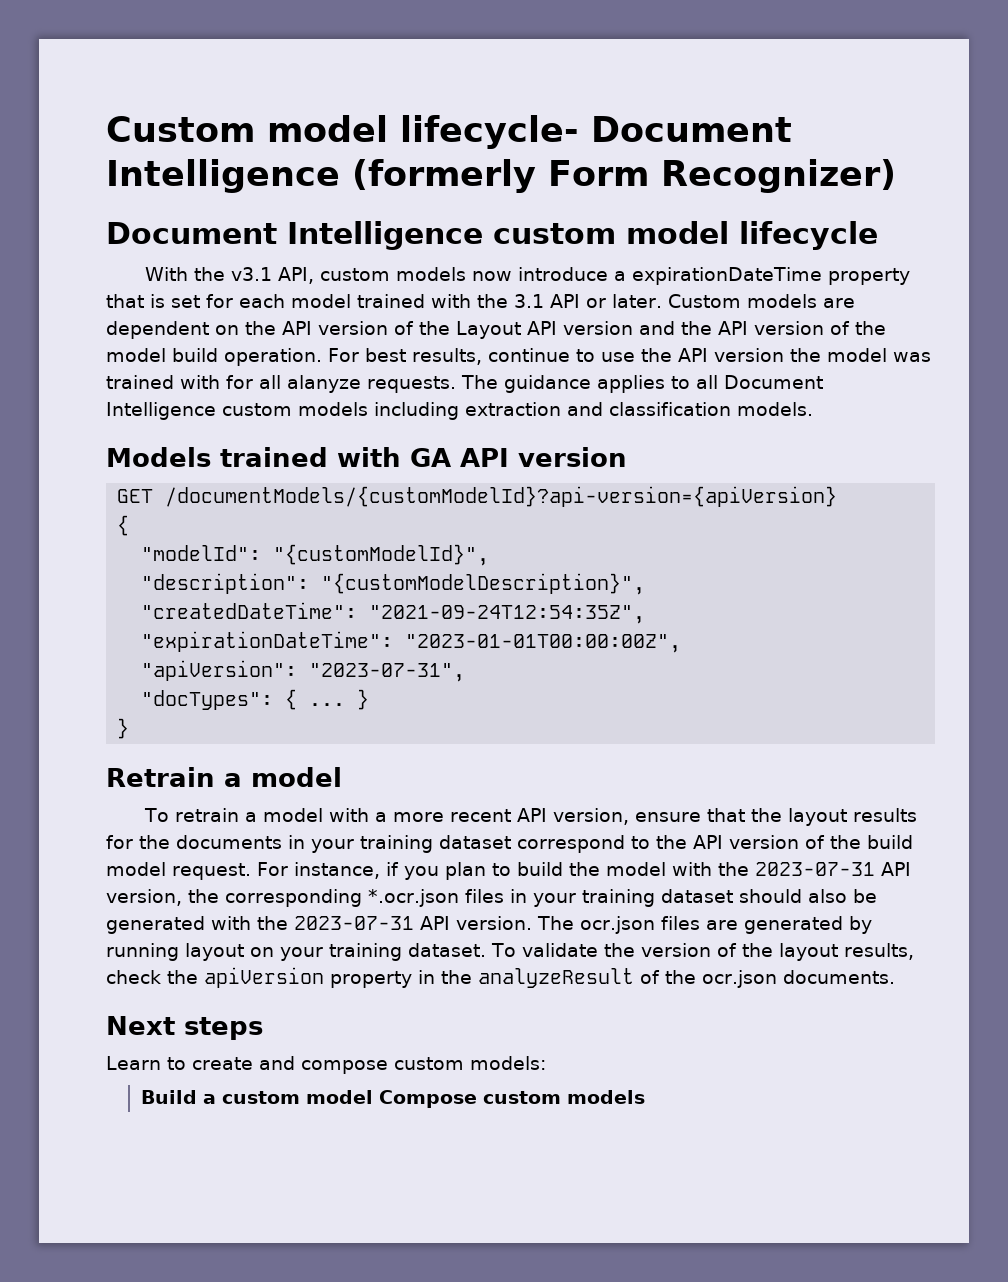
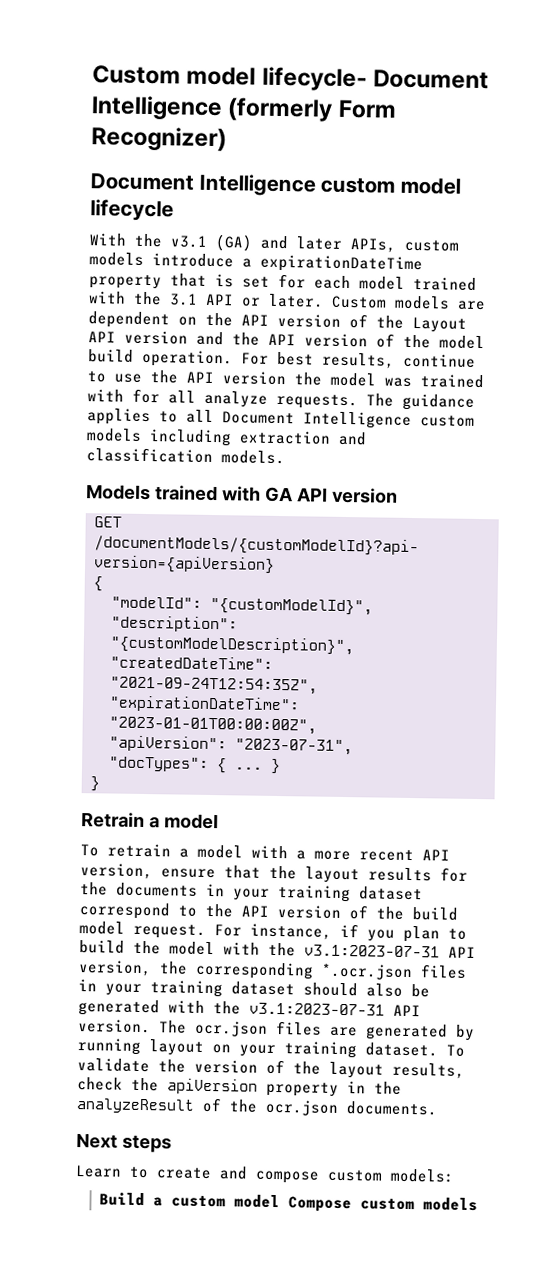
- With the v3.1 API, custom models now introduce a expirationDateTime property that is set for each model trained with the 3.1 API or later.
+ With the v3.1 (GA) and later APIs, custom models introduce a expirationDateTime property that is set for each model trained with the 3.1 API or later.
- For best results, continue to use the API version the model was trained with for all alanyze requests.
+ For best results, continue to use the API version the model was trained with for all analyze requests.
- For instance, if you plan to build the model with the 2023-07-31 API version, the corresponding *.ocr.json files in your training dataset should also be generated with the 2023-07-31 API version.
+ For instance, if you plan to build the model with the v3.1:2023-07-31 API version, the corresponding *.ocr.json files in your training dataset should also be generated with the v3.1:2023-07-31 API version.

